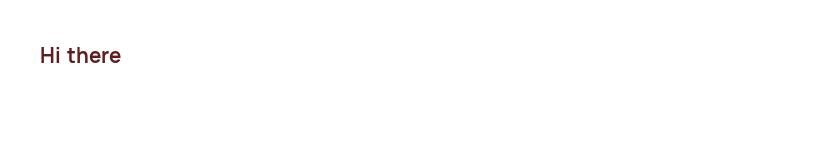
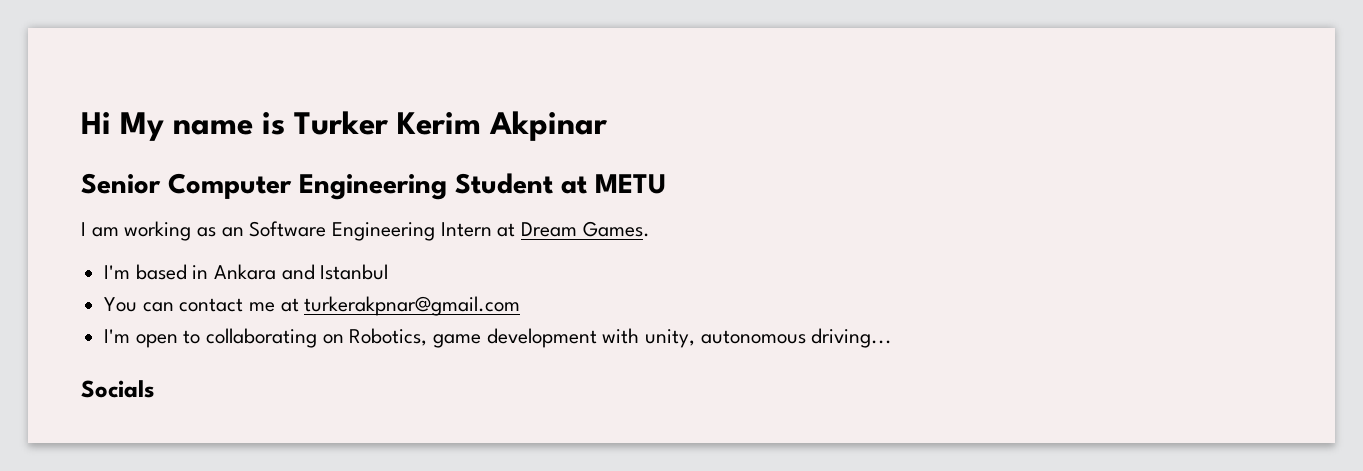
- Hi there
+ Hi My name is Turker Kerim Akpinar
+ Senior Computer Engineering Student at METU
+ I am working as an Software Engineering Intern at Dream Games.
+ I'm based in Ankara and Istanbul
+ You can contact me at turkerakpnar@gmail.com
+ I'm open to collaborating on Robotics, game development with unity, autonomous driving...
+ Socials

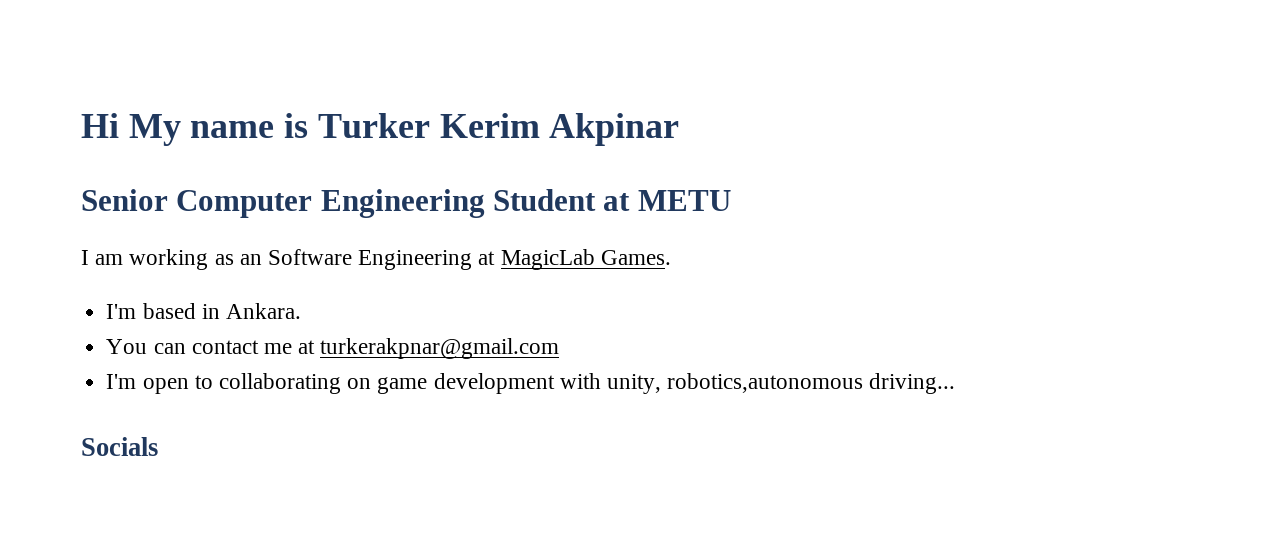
- I am working as an Software Engineering Intern at Dream Games.
+ I am working as an Software Engineering at MagicLab Games.
- I'm based in Ankara and Istanbul
+ I'm based in Ankara.
- I'm open to collaborating on Robotics, game development with unity, autonomous driving...
+ I'm open to collaborating on game development with unity, robotics,autonomous driving...

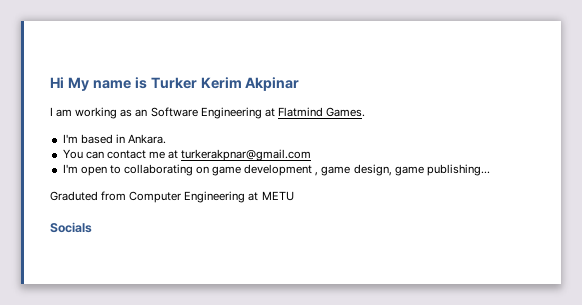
- Senior Computer Engineering Student at METU
- I am working as an Software Engineering at MagicLab Games.
+ I am working as an Software Engineering at Flatmind Games.
- I'm open to collaborating on game development with unity, robotics,autonomous driving...
+ I'm open to collaborating on game development , game design, game publishing...
+ Graduted from Computer Engineering at METU

